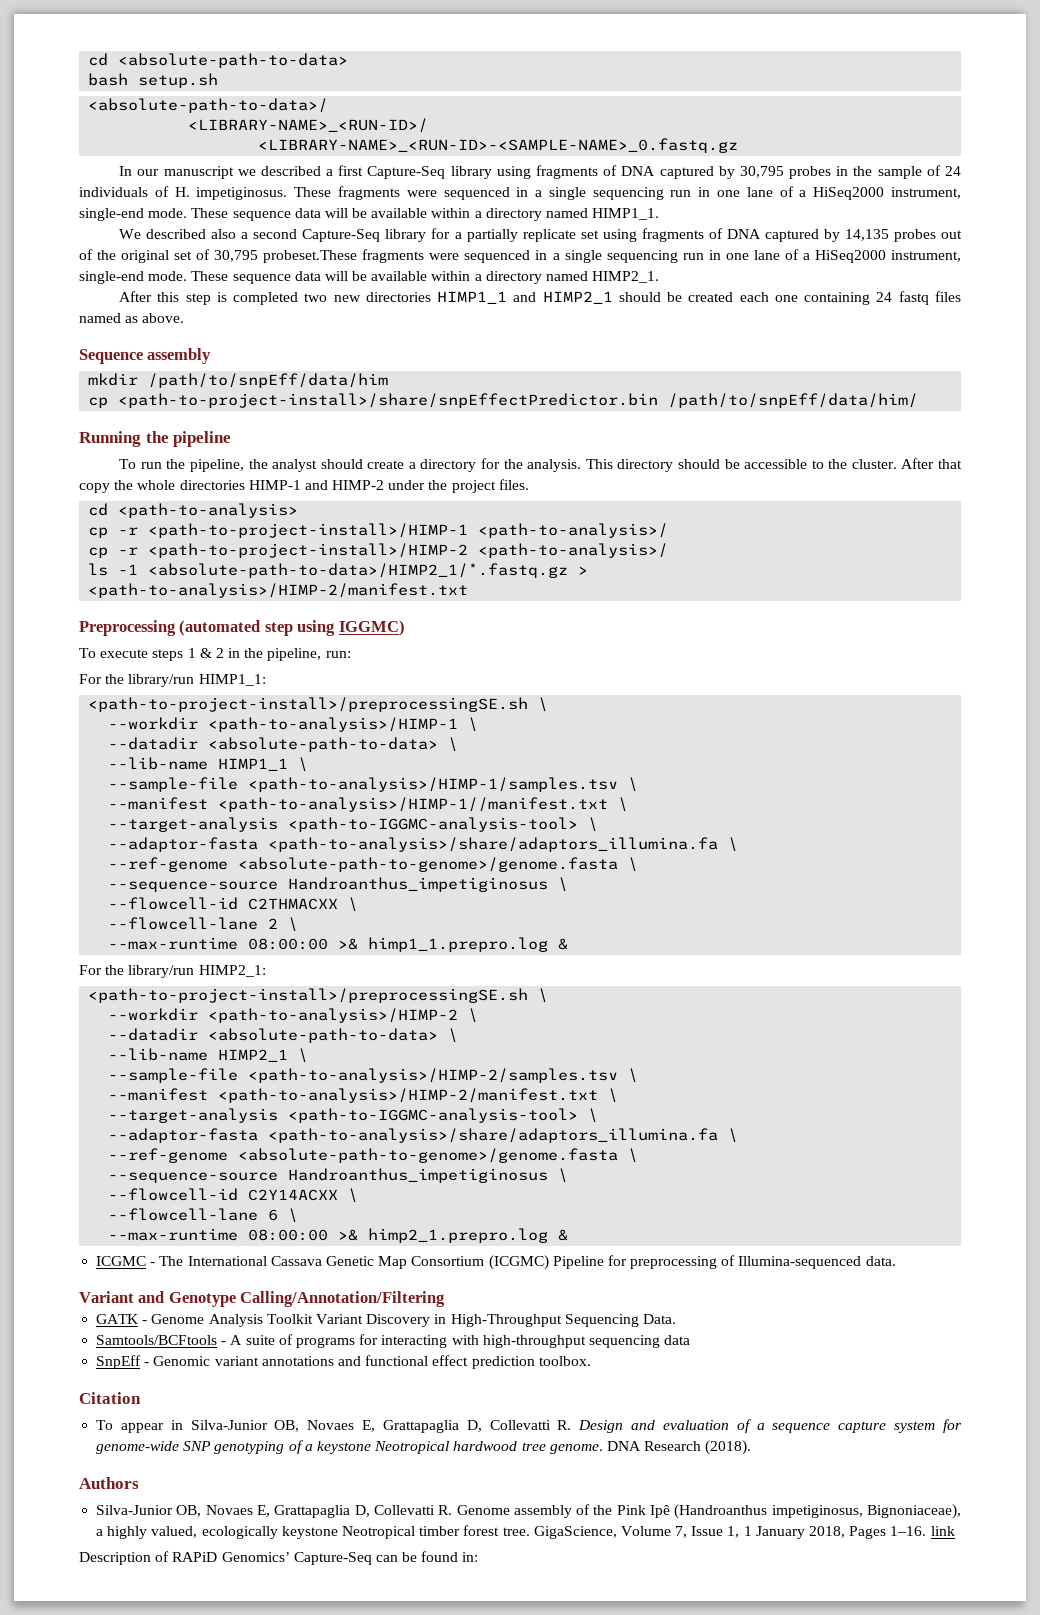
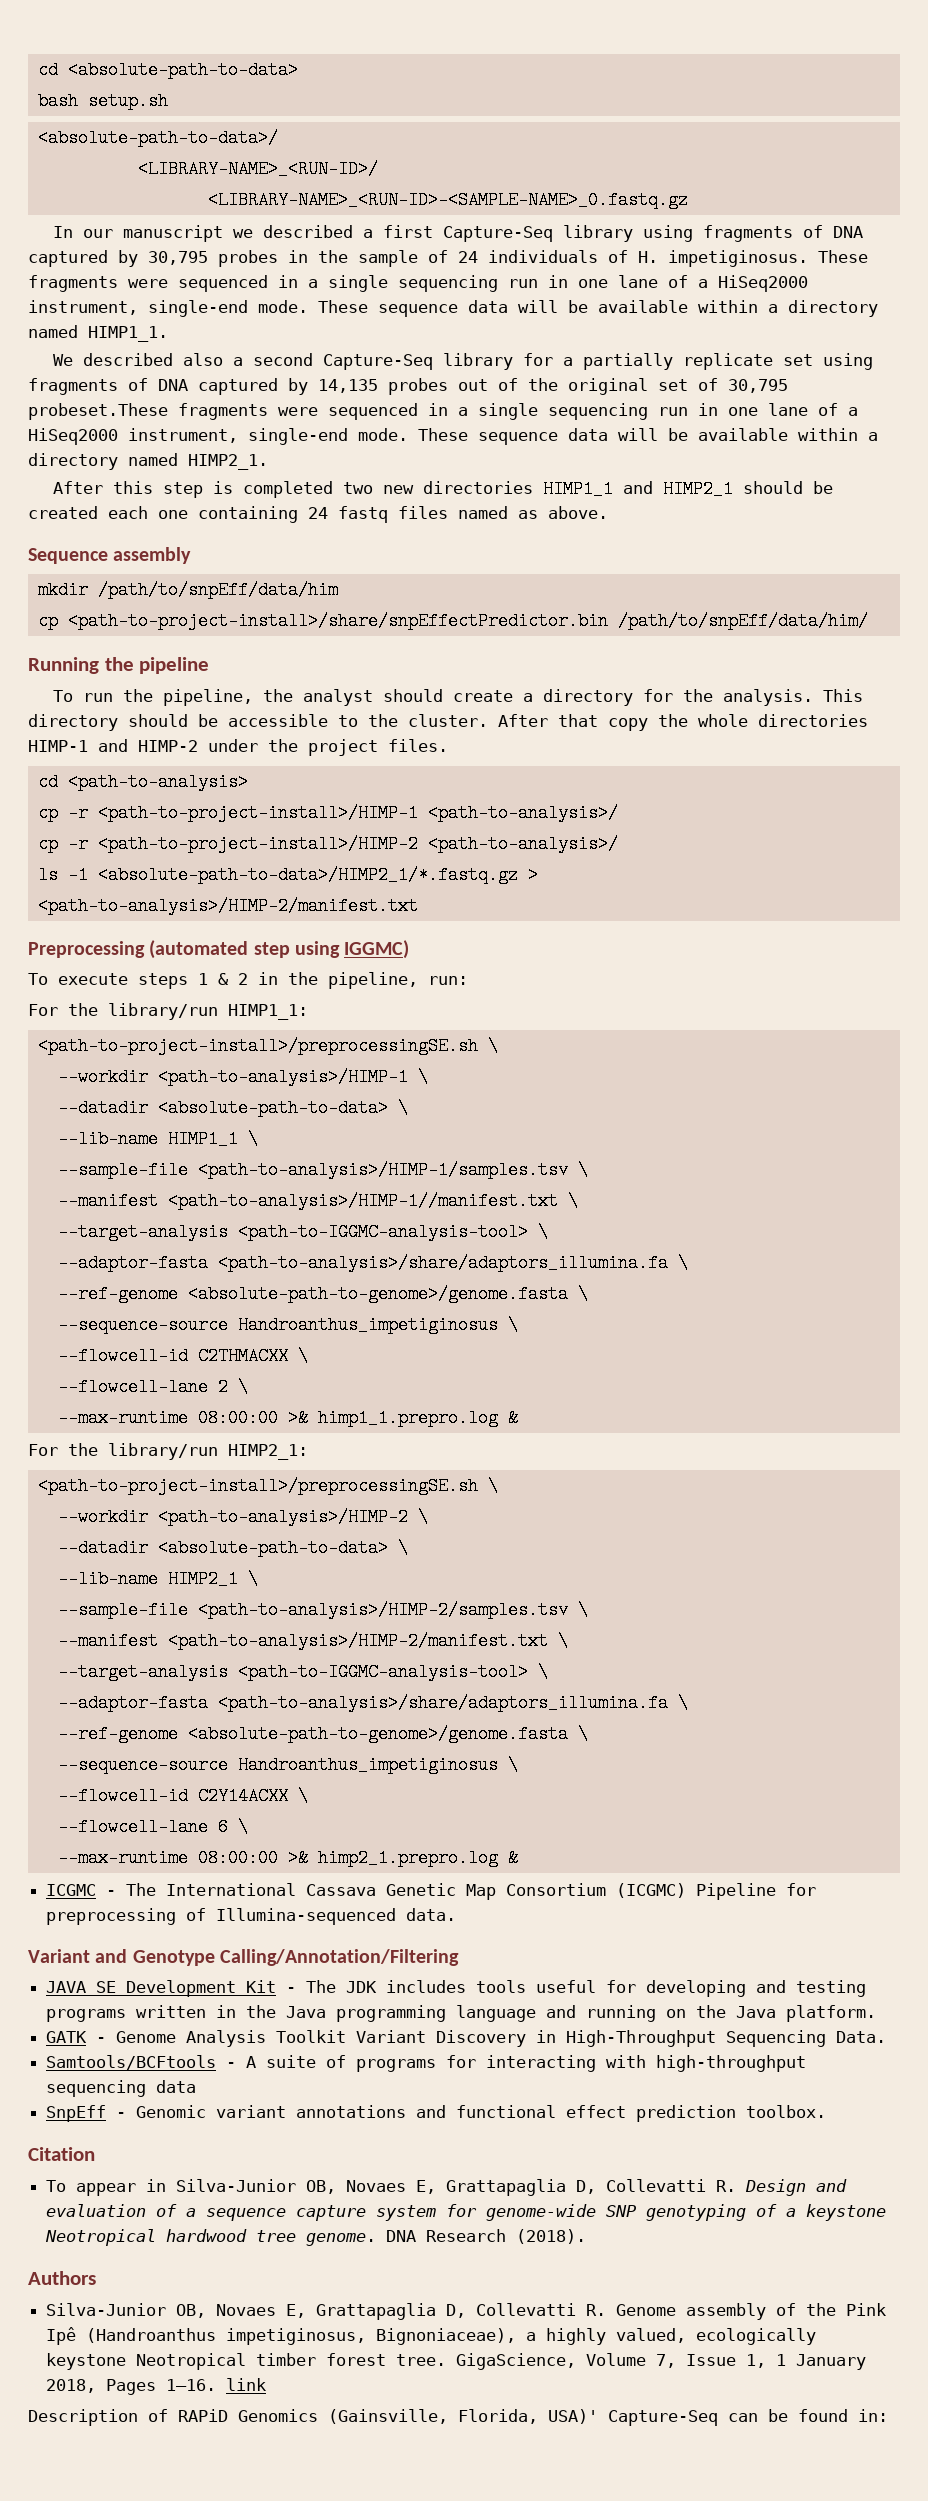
+ JAVA SE Development Kit - The JDK includes tools useful for developing and testing programs written in the Java programming language and running on the Java platform.
- Description of RAPiD Genomics’ Capture-Seq can be found in:
+ Description of RAPiD Genomics (Gainsville, Florida, USA)' Capture-Seq can be found in:

